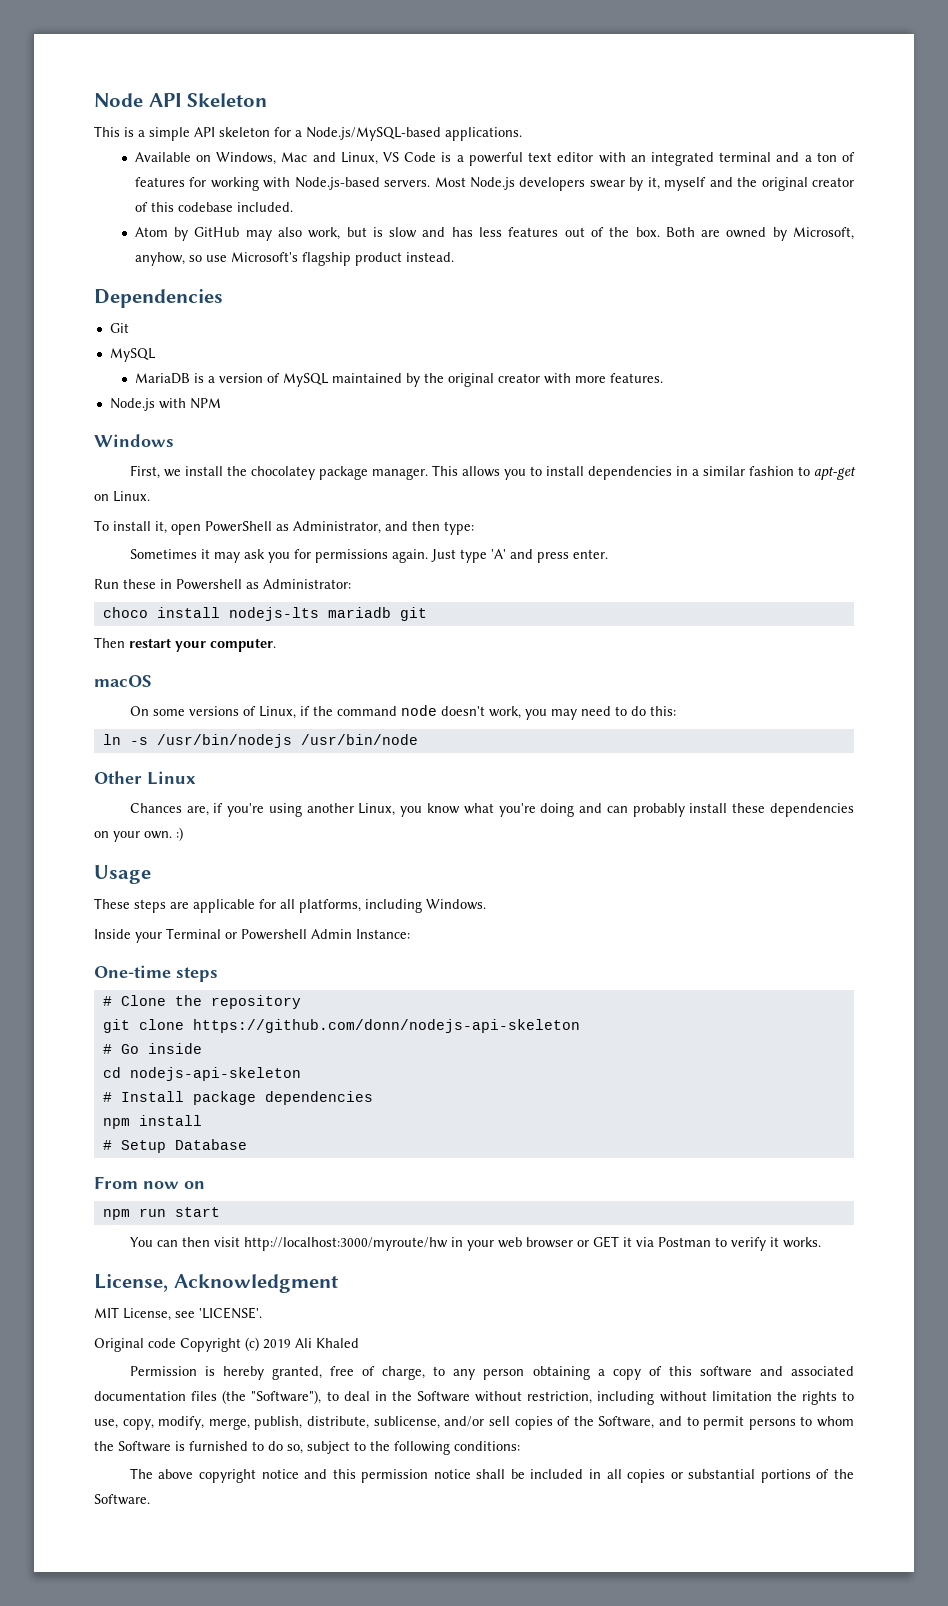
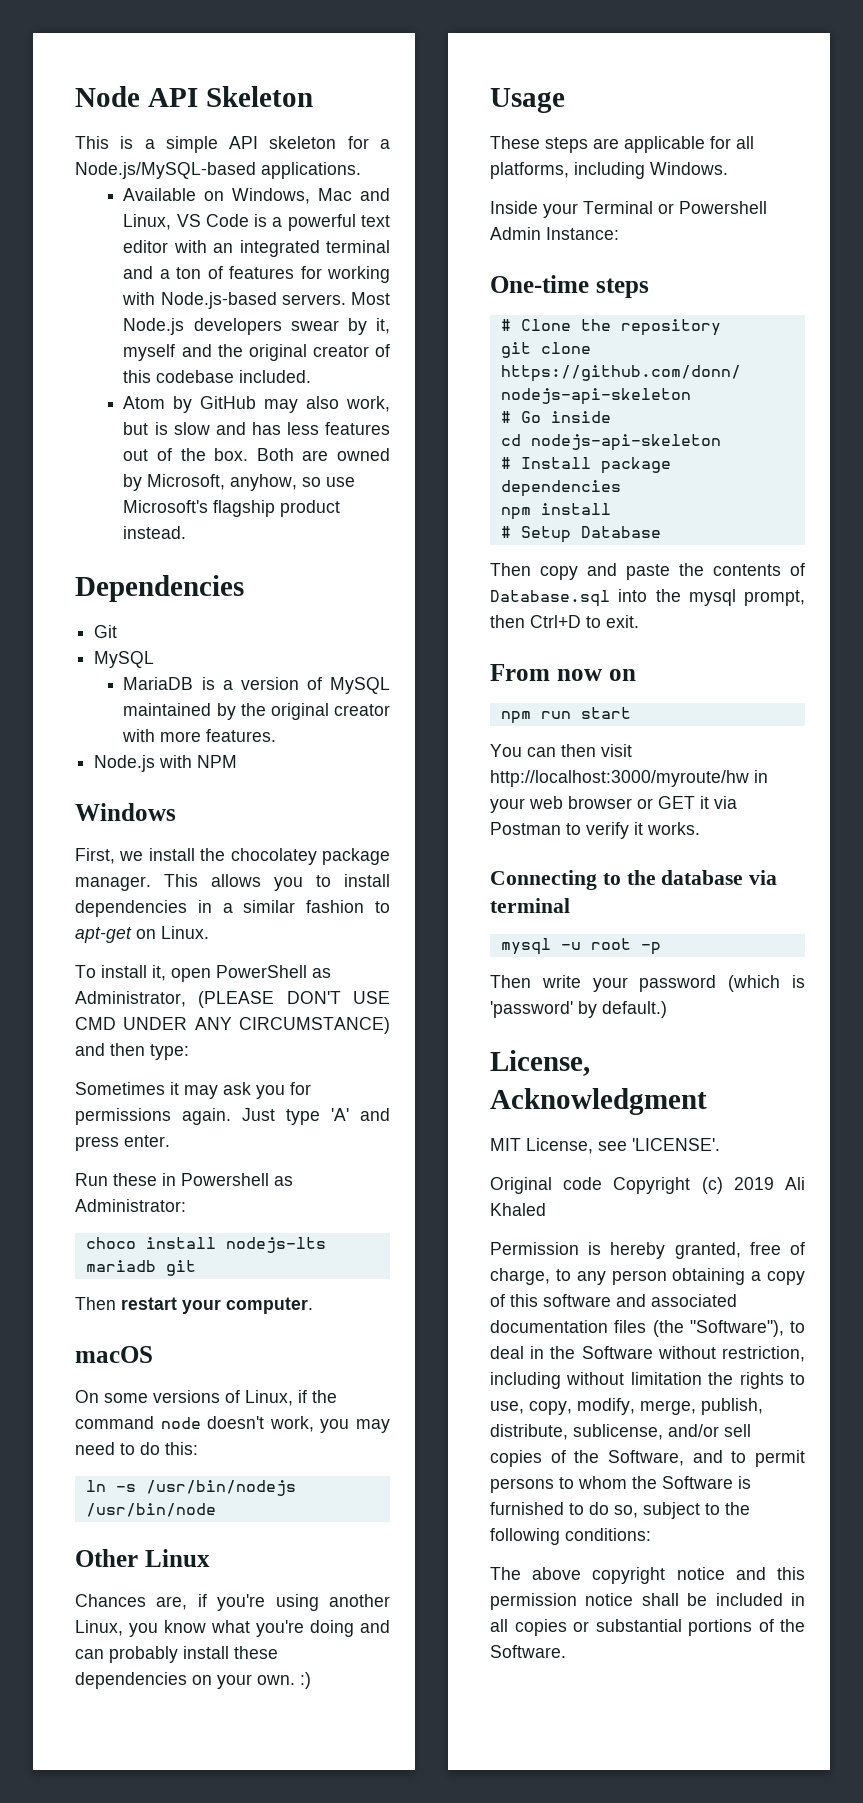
- To install it, open PowerShell as Administrator, and then type:
+ To install it, open PowerShell as Administrator, (PLEASE DON'T USE CMD UNDER ANY CIRCUMSTANCE) and then type:
+ Then copy and paste the contents of Database.sql into the mysql prompt, then Ctrl+D to exit.
+ Connecting to the database via terminal
+ mysql -u root -p
+ Then write your password (which is 'password' by default.)

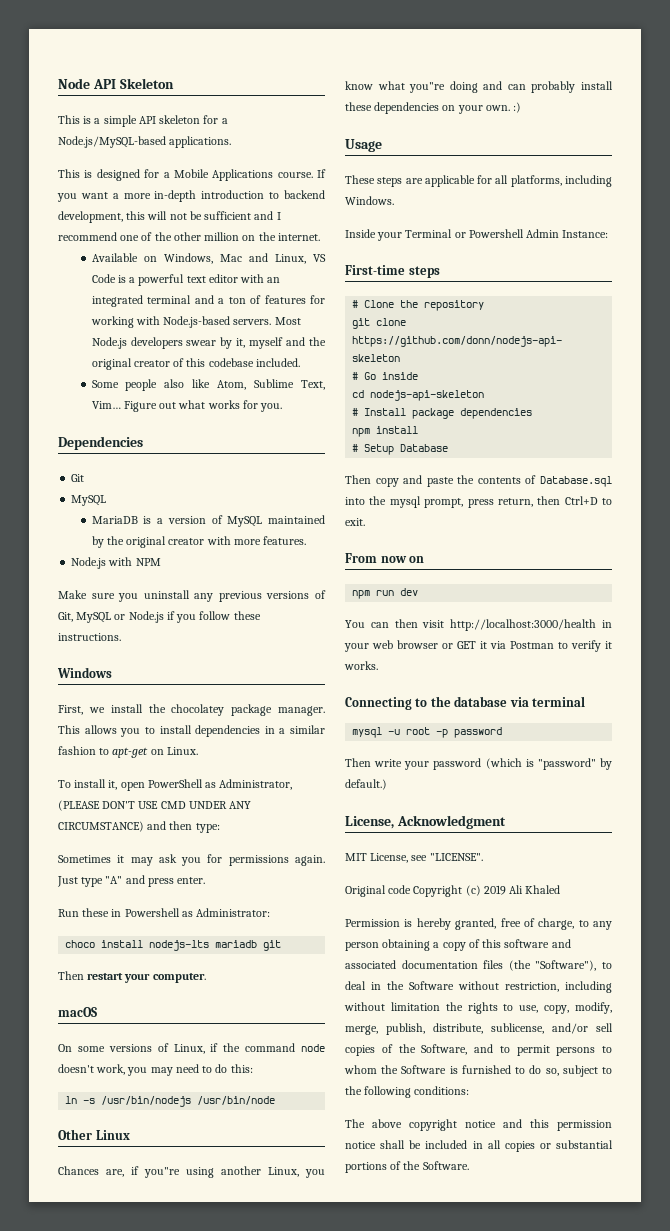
+ This is designed for a Mobile Applications course. If you want a more in-depth introduction to backend development, this will not be sufficient and I recommend one of the other million on the internet.
- Atom by GitHub may also work, but is slow and has less features out of the box. Both are owned by Microsoft, anyhow, so use Microsoft's flagship product instead.
+ Some people also like Atom, Sublime Text, Vim… Figure out what works for you.
+ Make sure you uninstall any previous versions of Git, MySQL or Node.js if you follow these instructions.
- Just type 'A' and press enter.
+ Just type "A" and press enter.
- Chances are, if you're using another Linux, you know what you're doing and can probably install these dependencies on your own. :)
+ Chances are, if you"re using another Linux, you know what you"re doing and can probably install these dependencies on your own. :)
- One-time steps
+ First-time steps
- Then copy and paste the contents of Database.sql into the mysql prompt, then Ctrl+D to exit.
+ Then copy and paste the contents of Database.sql into the mysql prompt, press return, then Ctrl+D to exit.
- npm run start
+ npm run dev
- You can then visit http://localhost:3000/myroute/hw in your web browser or GET it via Postman to verify it works.
+ You can then visit http://localhost:3000/health in your web browser or GET it via Postman to verify it works.
- mysql -u root -p
+ mysql -u root -p password
- Then write your password (which is 'password' by default.)
+ Then write your password (which is "password" by default.)
- MIT License, see 'LICENSE'.
+ MIT License, see "LICENSE".

